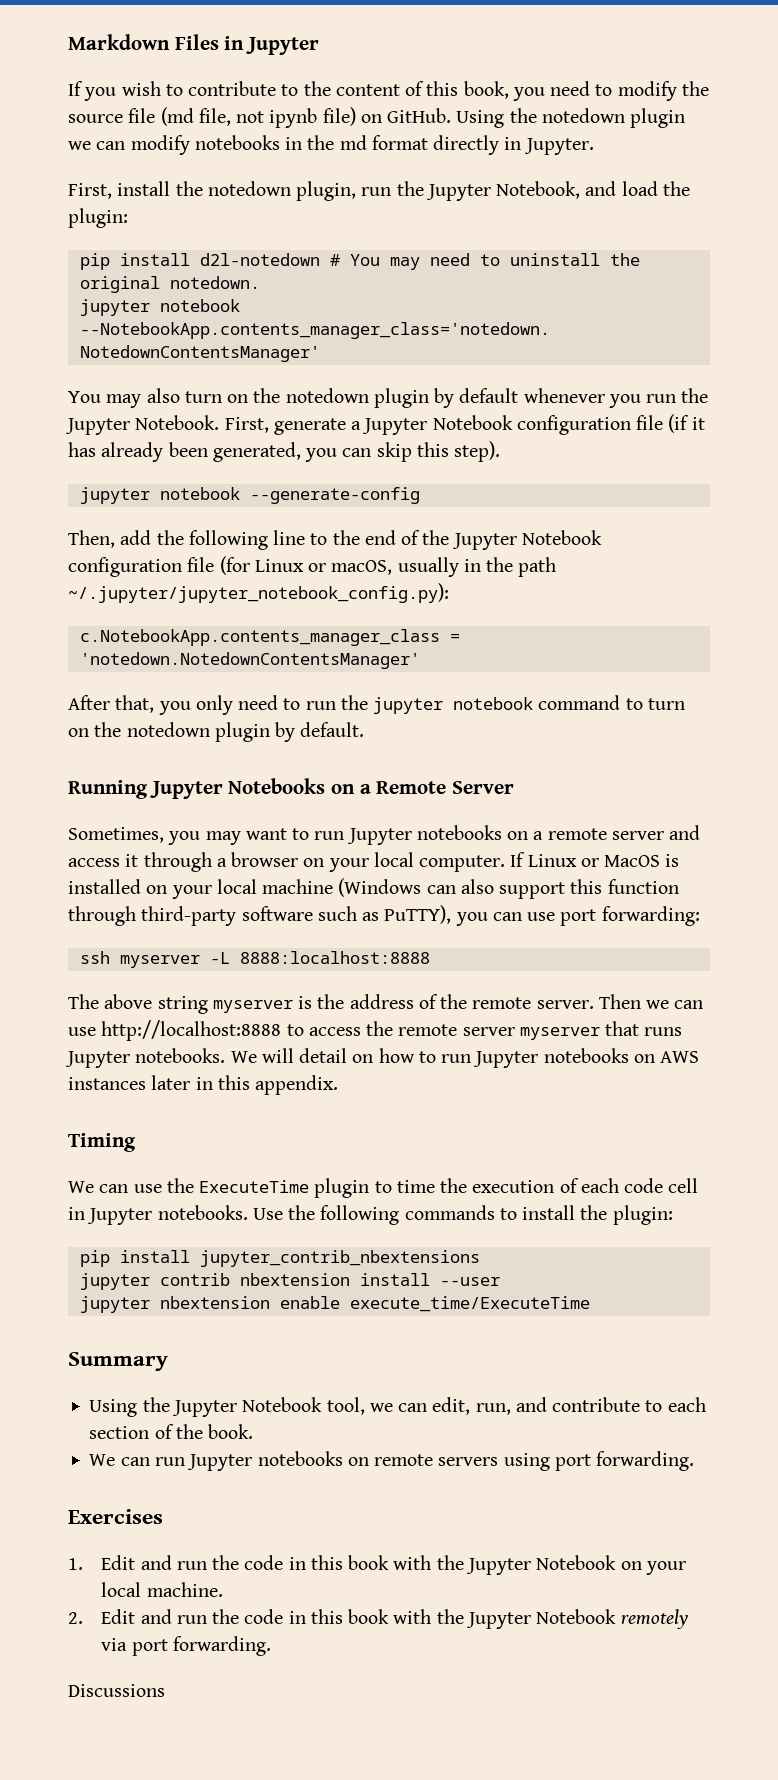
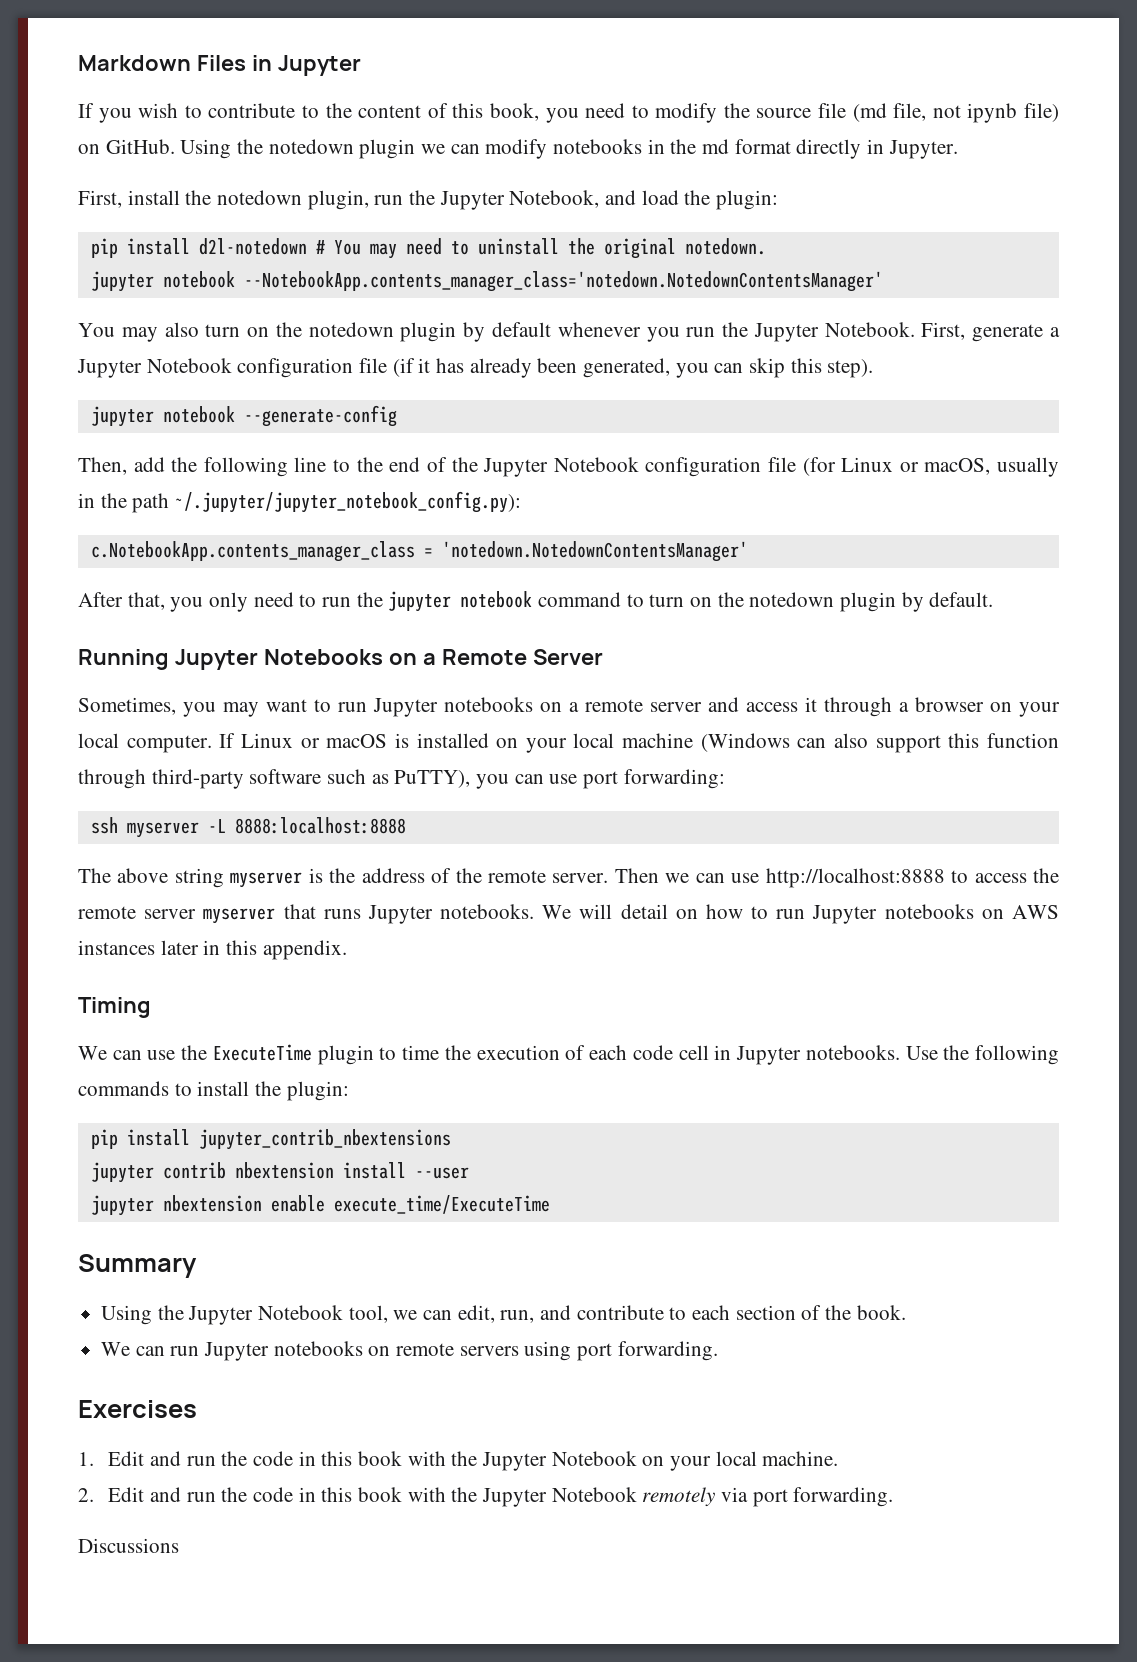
- If Linux or MacOS is installed on your local machine (Windows can also support this function through third-party software such as PuTTY), you can use port forwarding:
+ If Linux or macOS is installed on your local machine (Windows can also support this function through third-party software such as PuTTY), you can use port forwarding:

